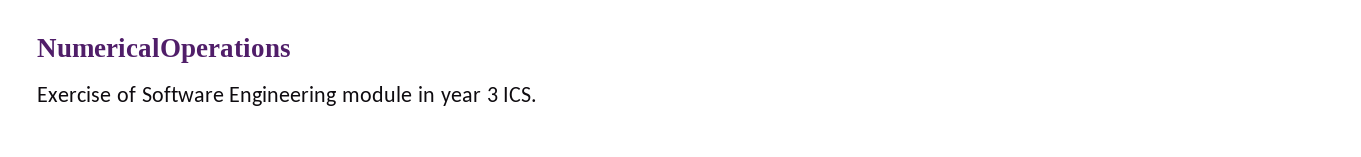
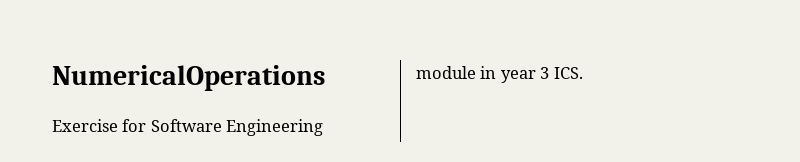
- Exercise of Software Engineering module in year 3 ICS.
+ Exercise for Software Engineering module in year 3 ICS.

